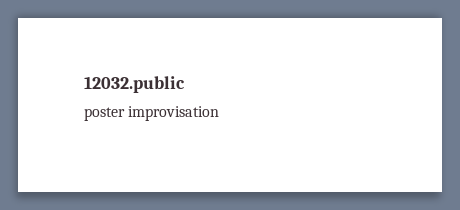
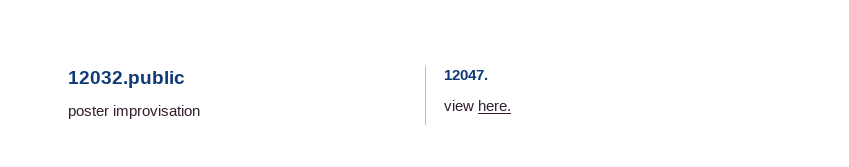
+ 12047.
+ view here.

